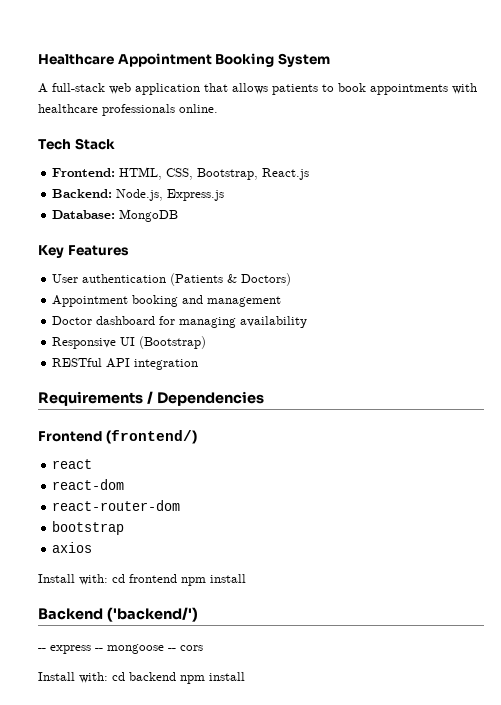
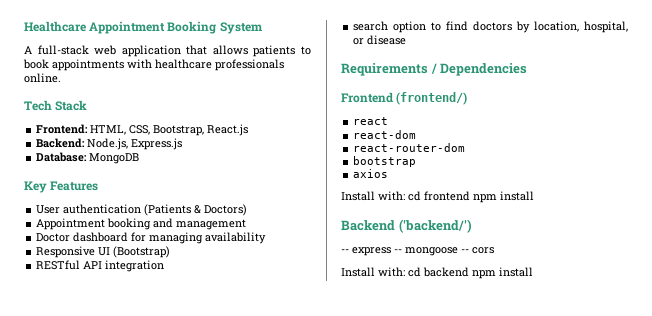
+ search option to find doctors by location, hospital, or disease

